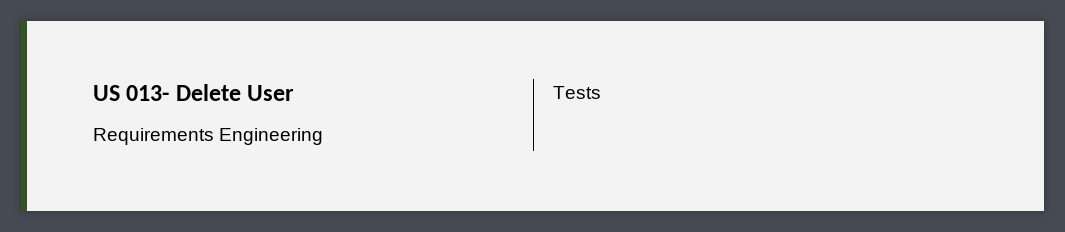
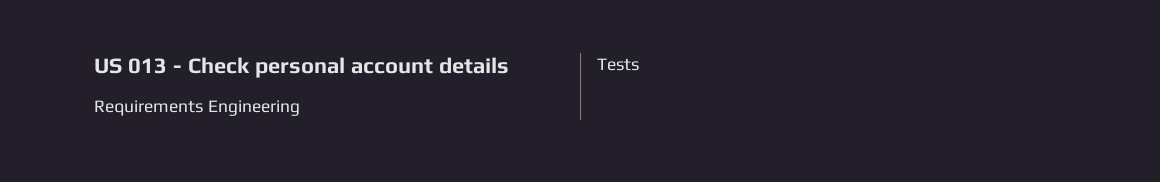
- US 013- Delete User
+ US 013 - Check personal account details

